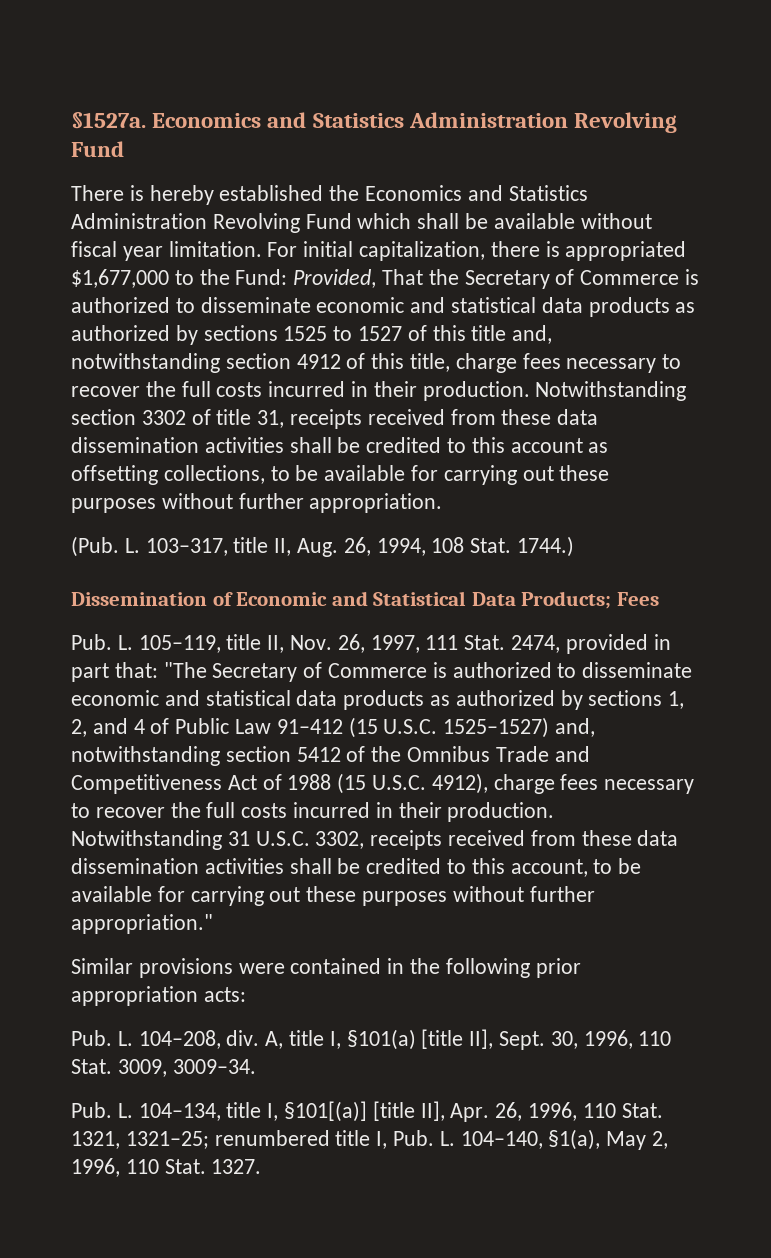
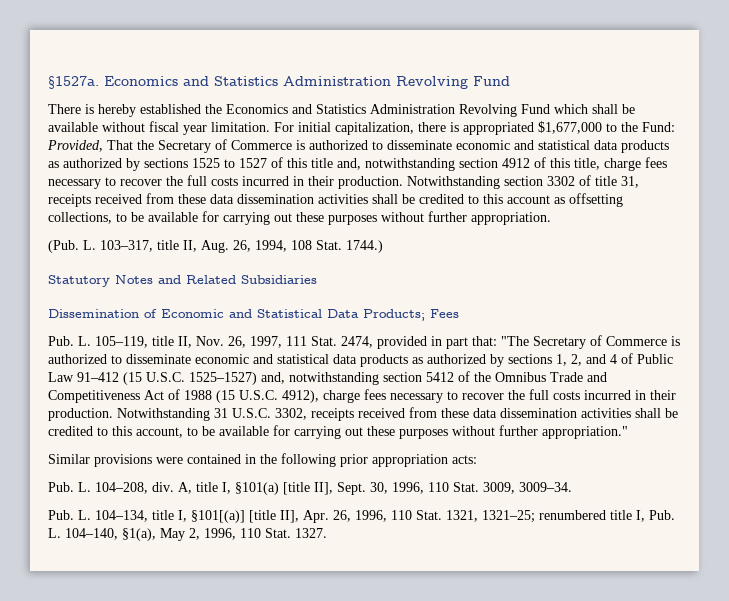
+ Statutory Notes and Related Subsidiaries

